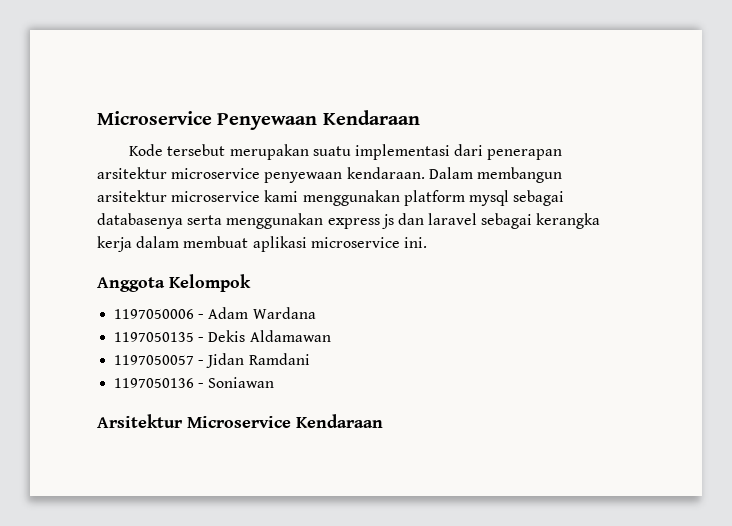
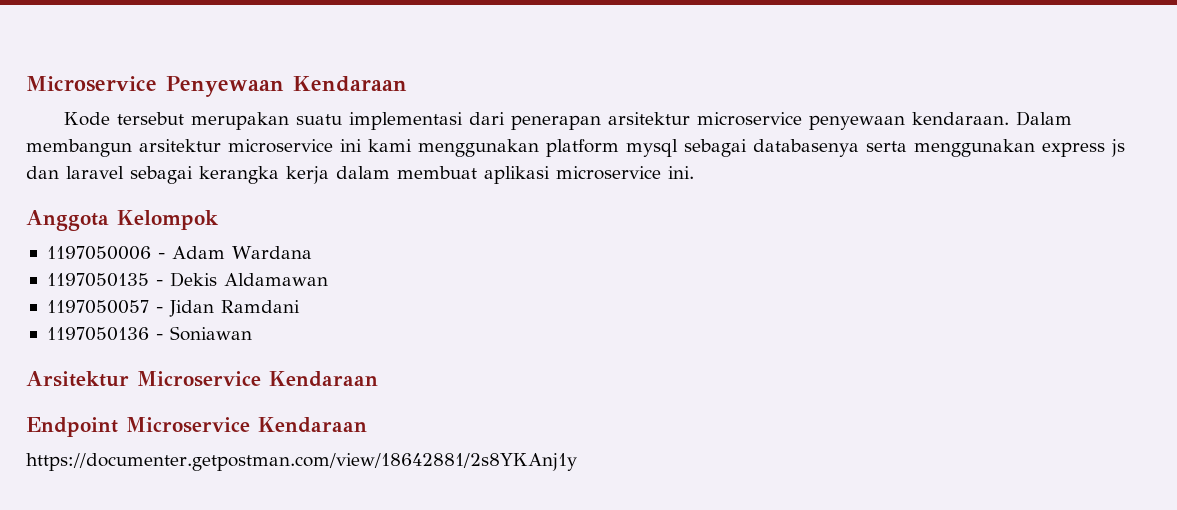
- Dalam membangun arsitektur microservice kami menggunakan platform mysql sebagai databasenya serta menggunakan express js dan laravel sebagai kerangka kerja dalam membuat aplikasi microservice ini.
+ Dalam membangun arsitektur microservice ini kami menggunakan platform mysql sebagai databasenya serta menggunakan express js dan laravel sebagai kerangka kerja dalam membuat aplikasi microservice ini.
+ Endpoint Microservice Kendaraan
+ https://documenter.getpostman.com/view/18642881/2s8YKAnj1y

